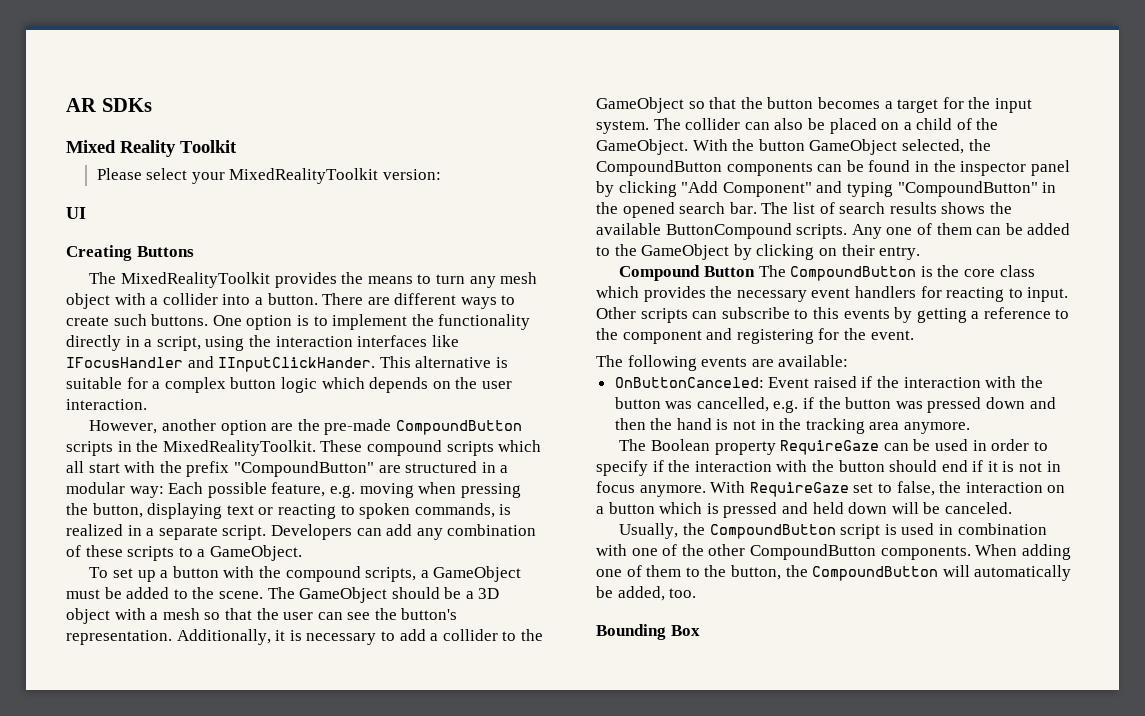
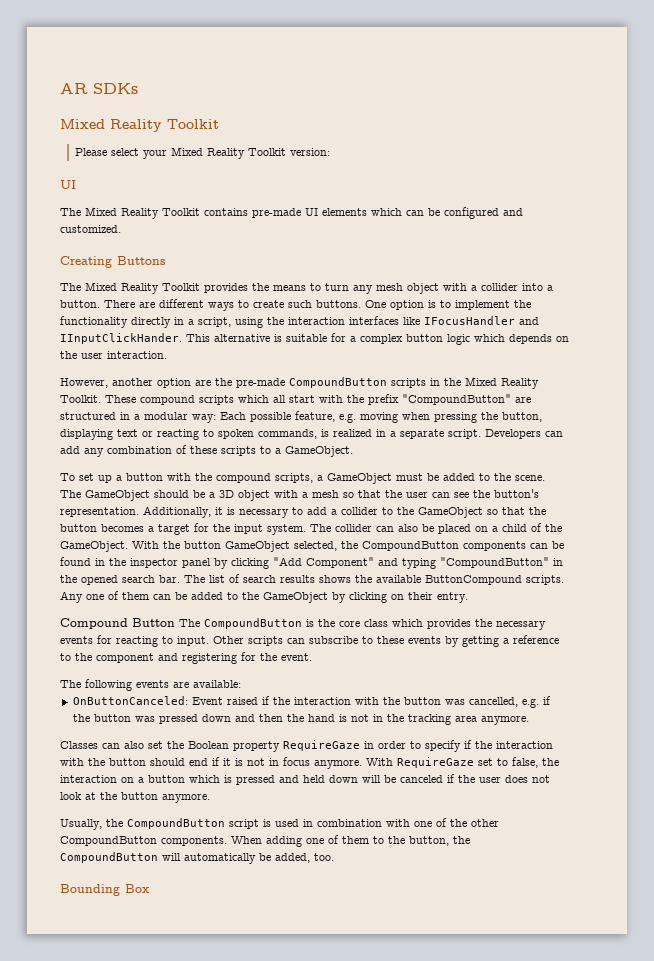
- Please select your MixedRealityToolkit version:
+ Please select your Mixed Reality Toolkit version:
+ The Mixed Reality Toolkit contains pre-made UI elements which can be configured and customized.
- The MixedRealityToolkit provides the means to turn any mesh object with a collider into a button.
+ The Mixed Reality Toolkit provides the means to turn any mesh object with a collider into a button.
- However, another option are the pre-made CompoundButton scripts in the MixedRealityToolkit.
+ However, another option are the pre-made CompoundButton scripts in the Mixed Reality Toolkit.
- Compound Button The CompoundButton is the core class which provides the necessary event handlers for reacting to input.
+ Compound Button The CompoundButton is the core class which provides the necessary events for reacting to input.
- Other scripts can subscribe to this events by getting a reference to the component and registering for the event.
+ Other scripts can subscribe to these events by getting a reference to the component and registering for the event.
- The Boolean property RequireGaze can be used in order to specify if the interaction with the button should end if it is not in focus anymore.
+ Classes can also set the Boolean property RequireGaze in order to specify if the interaction with the button should end if it is not in focus anymore.
- With RequireGaze set to false, the interaction on a button which is pressed and held down will be canceled.
+ With RequireGaze set to false, the interaction on a button which is pressed and held down will be canceled if the user does not look at the button anymore.

